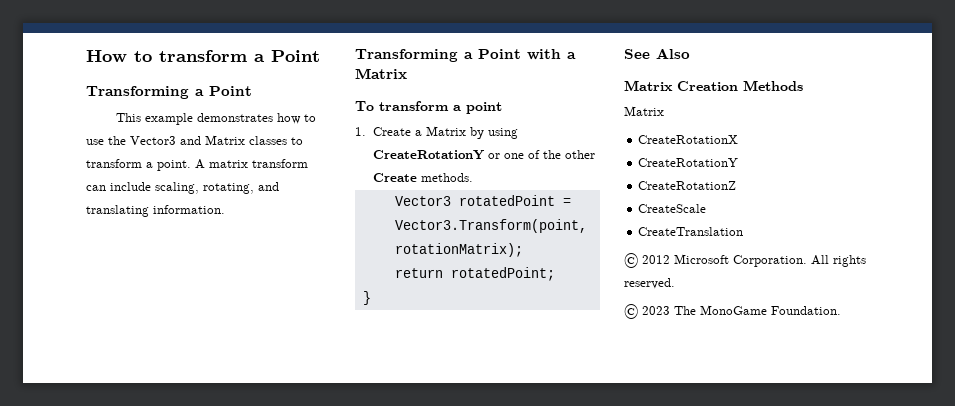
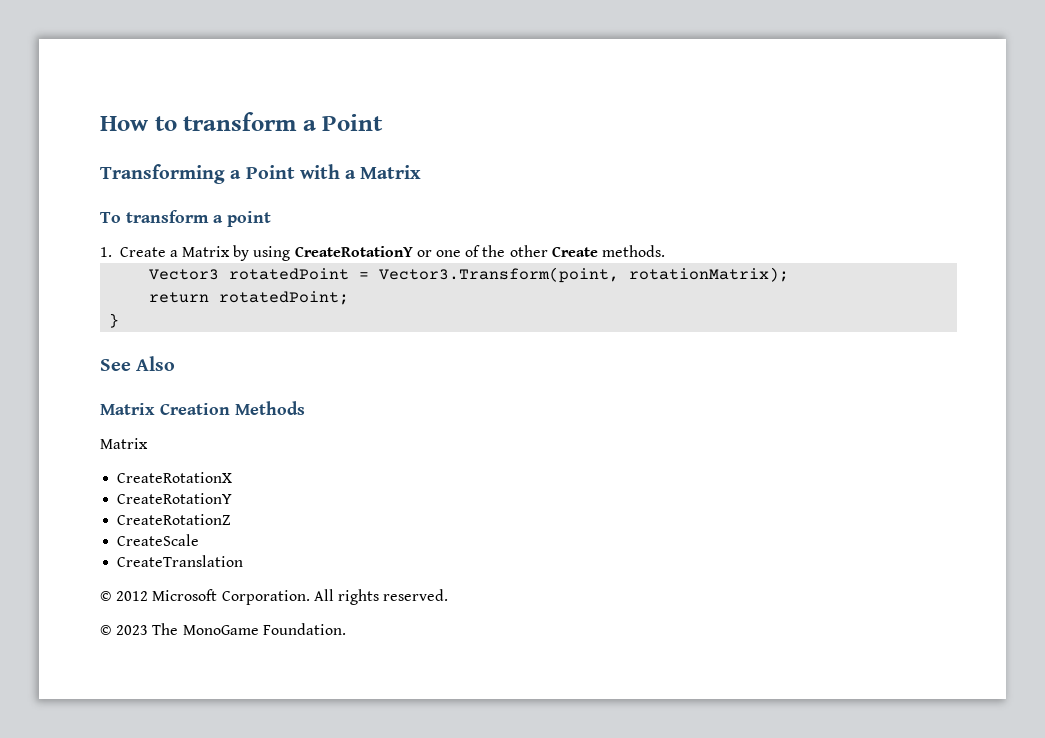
  How to transform a Point
- Transforming a Point
- This example demonstrates how to use the Vector3 and Matrix classes to transform a point. A matrix transform can include scaling, rotating, and translating information.

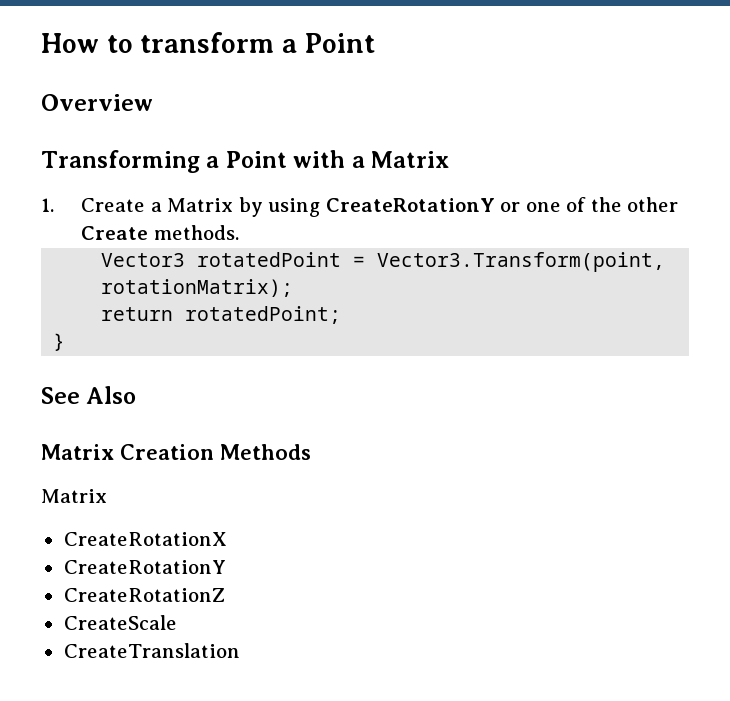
+ Overview
- To transform a point
- © 2012 Microsoft Corporation. All rights reserved.
- © 2023 The MonoGame Foundation.

